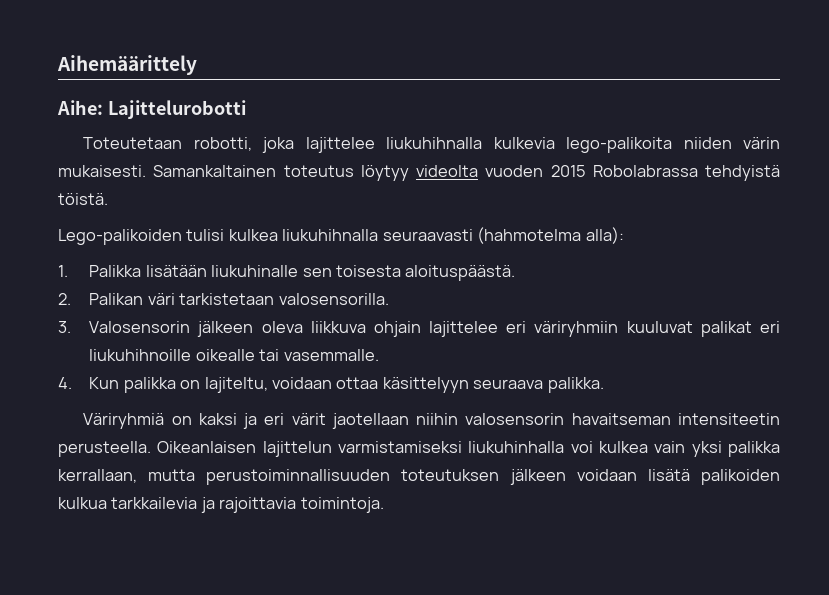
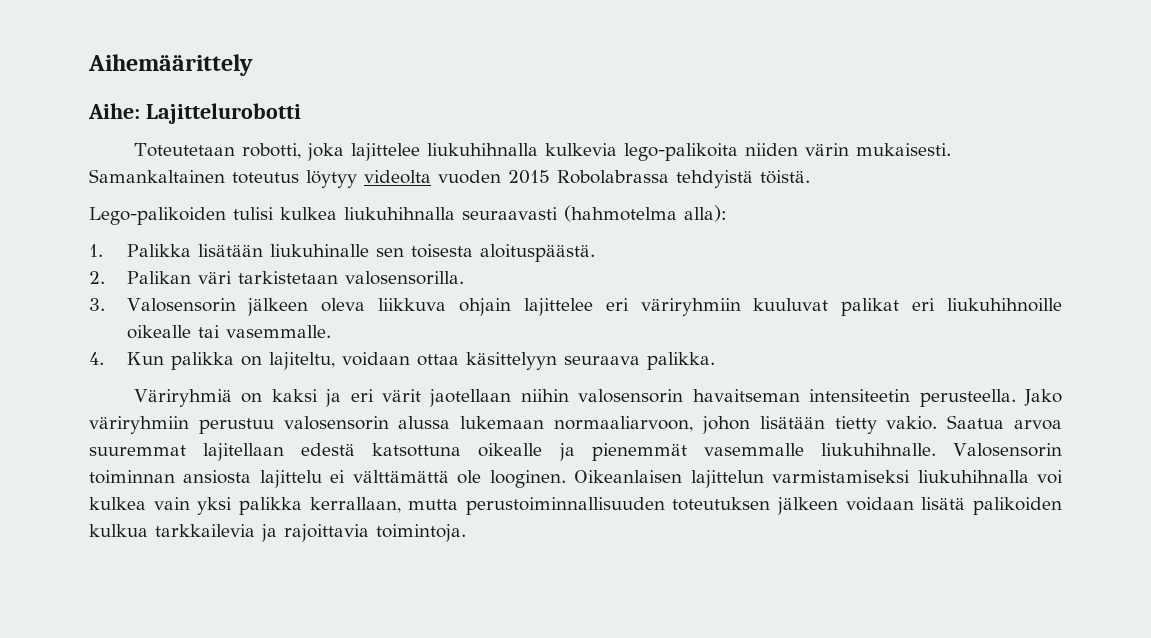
+ Jako väriryhmiin perustuu valosensorin alussa lukemaan normaaliarvoon, johon lisätään tietty vakio. Saatua arvoa suuremmat lajitellaan edestä katsottuna oikealle ja pienemmät vasemmalle liukuhihnalle. Valosensorin toiminnan ansiosta lajittelu ei välttämättä ole looginen.
- Oikeanlaisen lajittelun varmistamiseksi liukuhinhalla voi kulkea vain yksi palikka kerrallaan, mutta perustoiminnallisuuden toteutuksen jälkeen voidaan lisätä palikoiden kulkua tarkkailevia ja rajoittavia toimintoja.
+ Oikeanlaisen lajittelun varmistamiseksi liukuhihnalla voi kulkea vain yksi palikka kerrallaan, mutta perustoiminnallisuuden toteutuksen jälkeen voidaan lisätä palikoiden kulkua tarkkailevia ja rajoittavia toimintoja.

